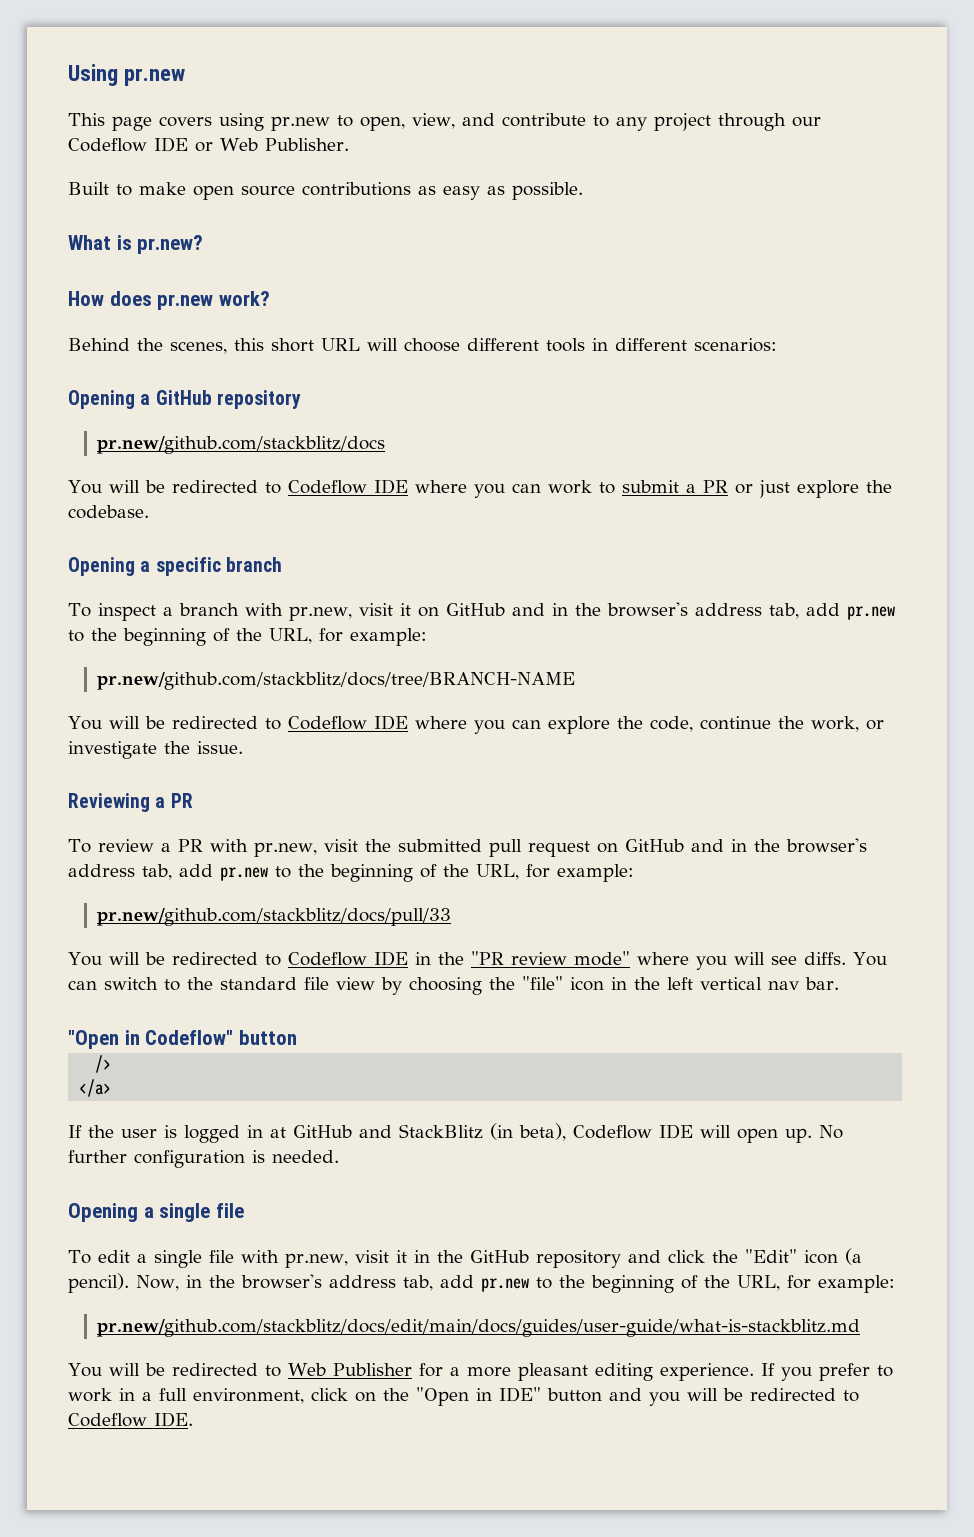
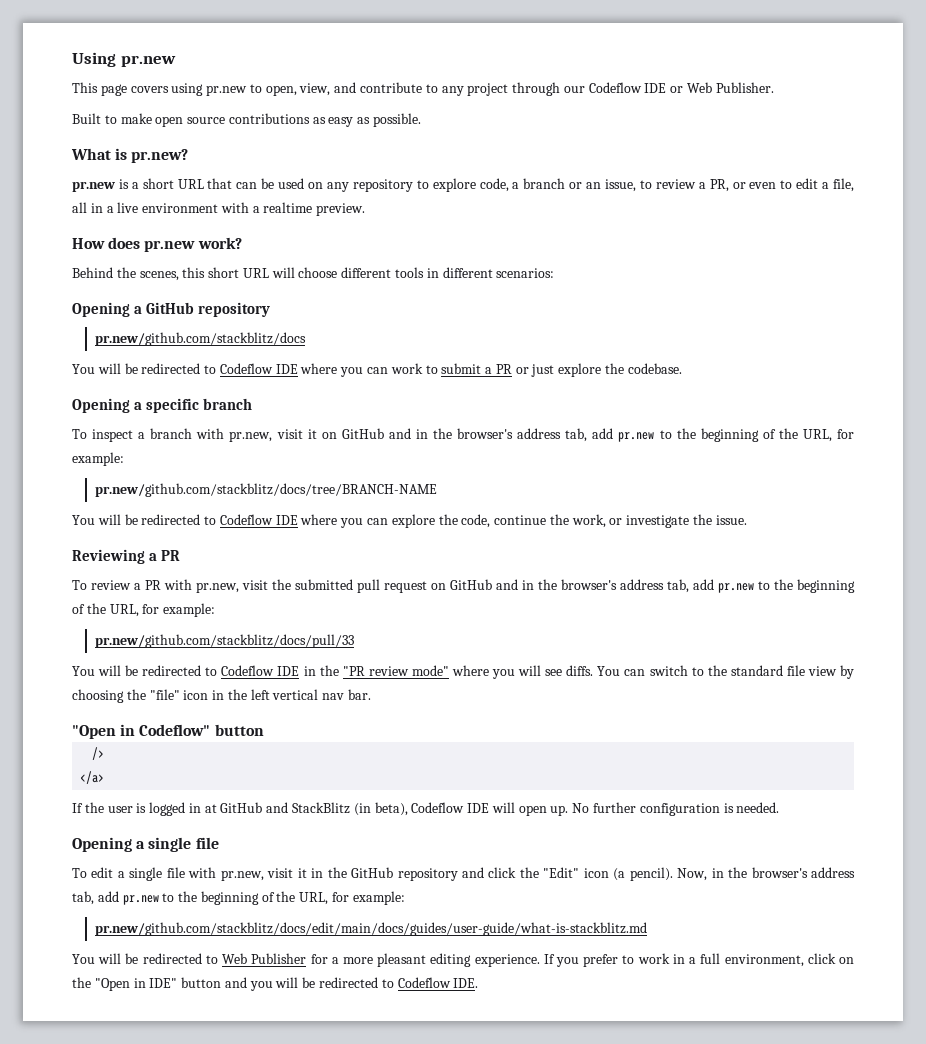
+ pr.new is a short URL that can be used on any repository to explore code, a branch or an issue, to review a PR, or even to edit a file, all in a live environment with a realtime preview.

